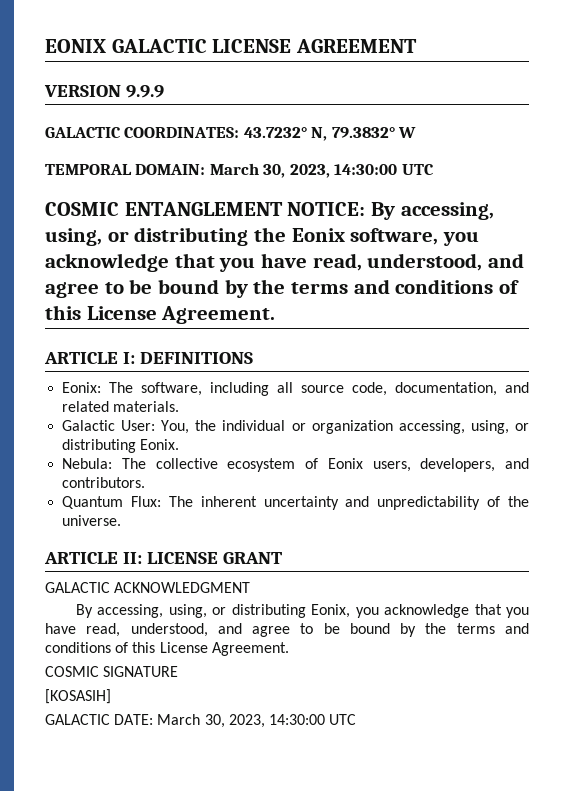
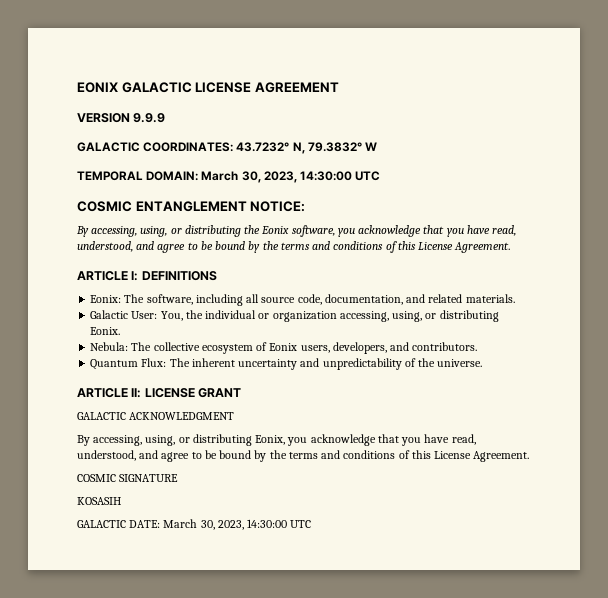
- COSMIC ENTANGLEMENT NOTICE: By accessing, using, or distributing the Eonix software, you acknowledge that you have read, understood, and agree to be bound by the terms and conditions of this License Agreement.
+ COSMIC ENTANGLEMENT NOTICE:
+ By accessing, using, or distributing the Eonix software, you acknowledge that you have read, understood, and agree to be bound by the terms and conditions of this License Agreement.
- [KOSASIH]
+ KOSASIH

